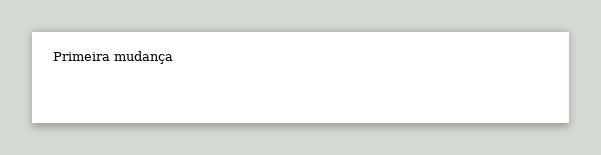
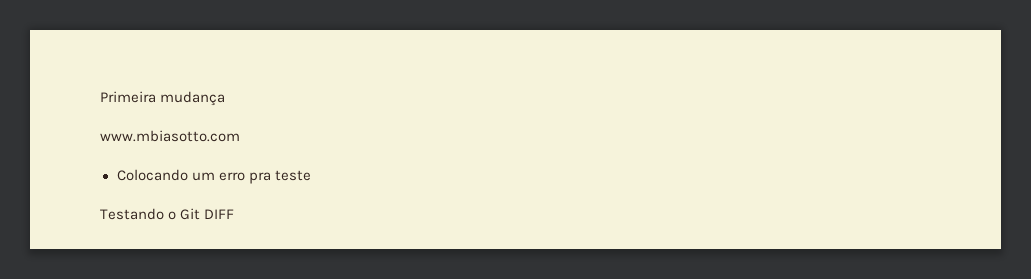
+ www.mbiasotto.com
+ Colocando um erro pra teste
+ Testando o Git DIFF

